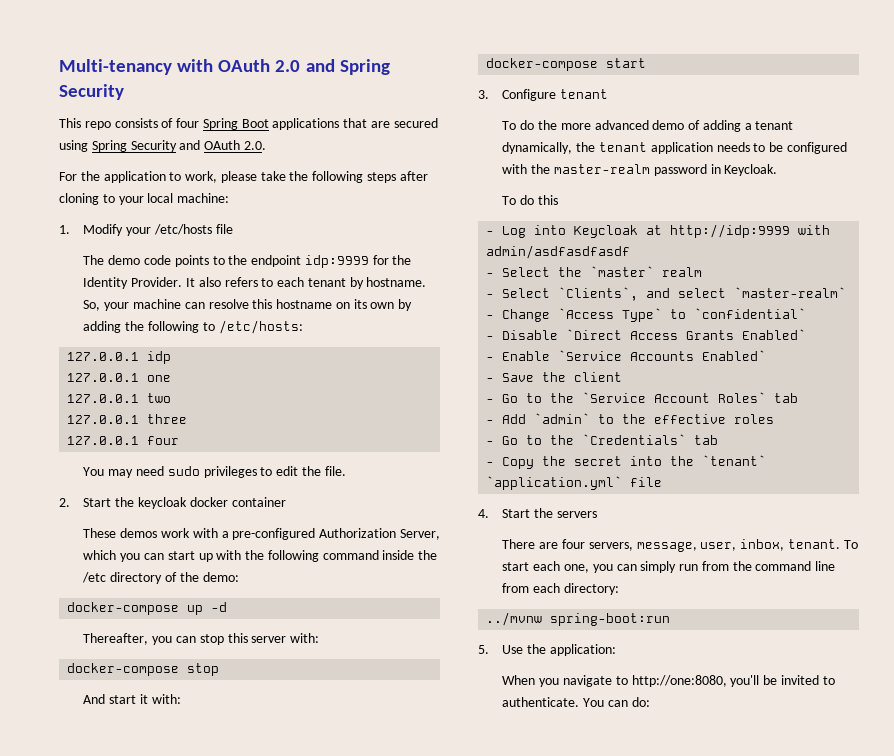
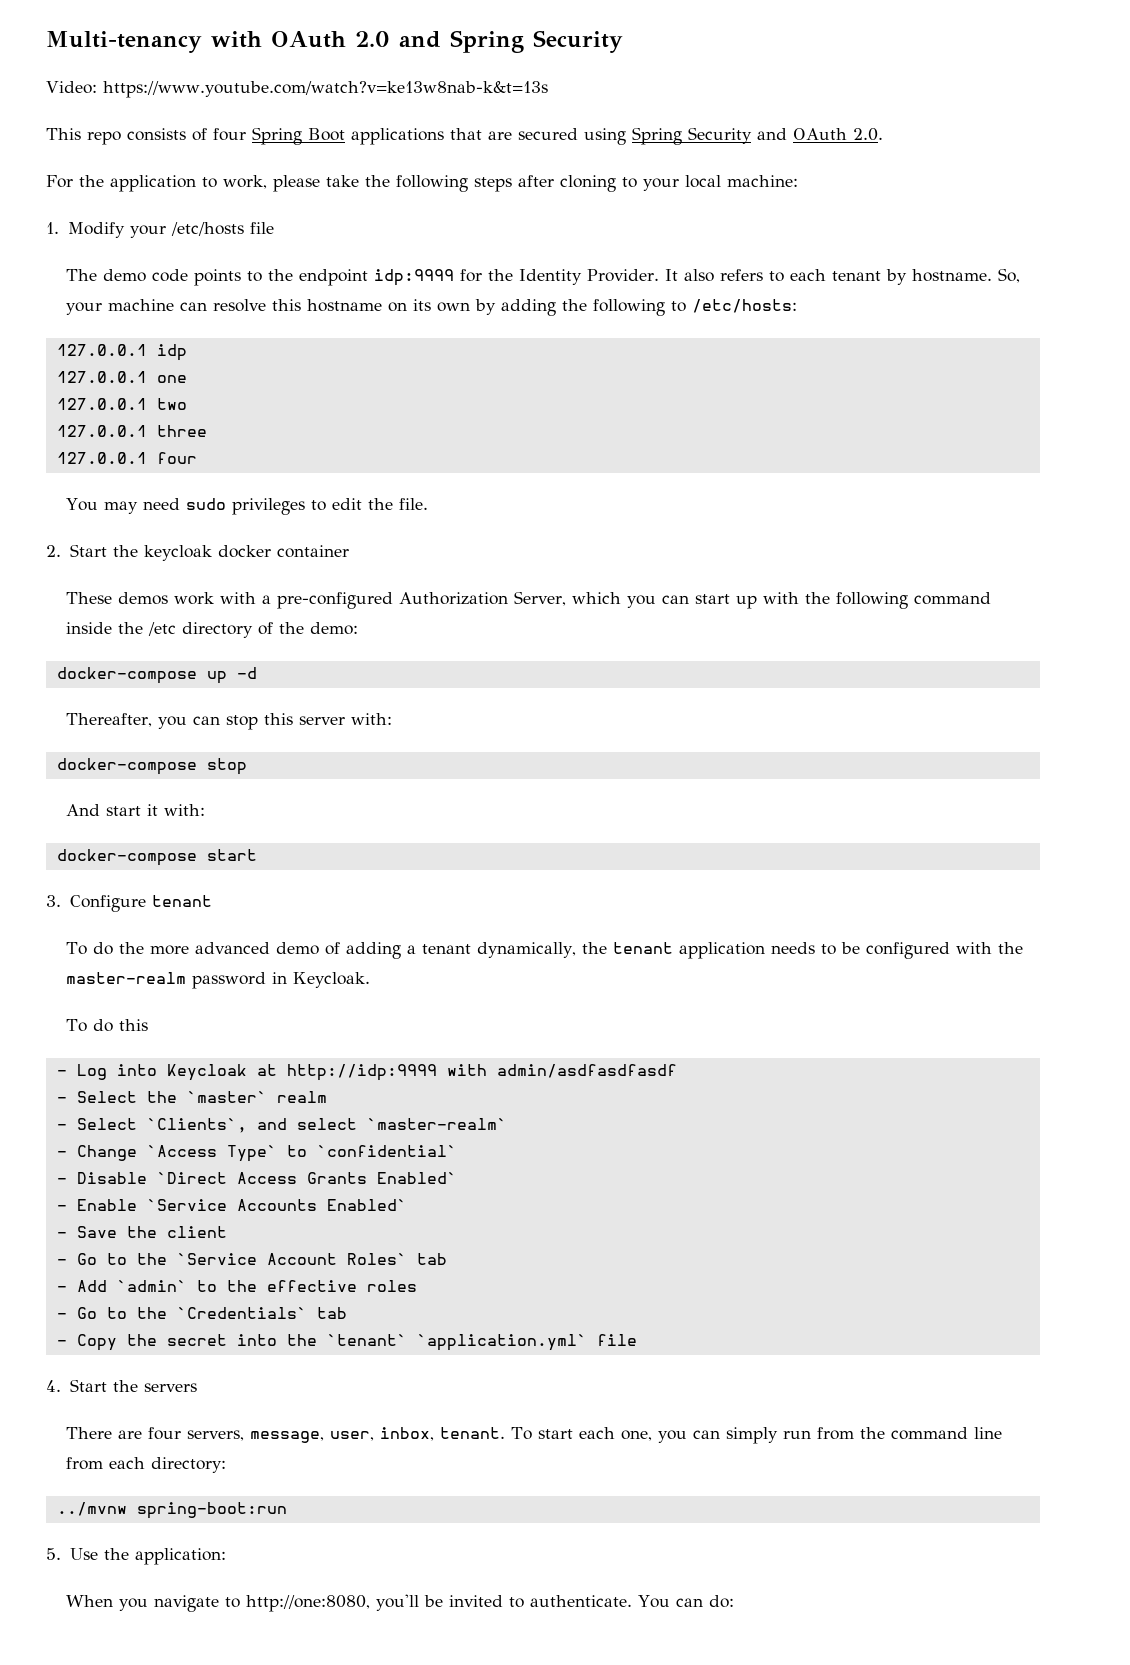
+ Video: https://www.youtube.com/watch?v=ke13w8nab-k&t=13s

